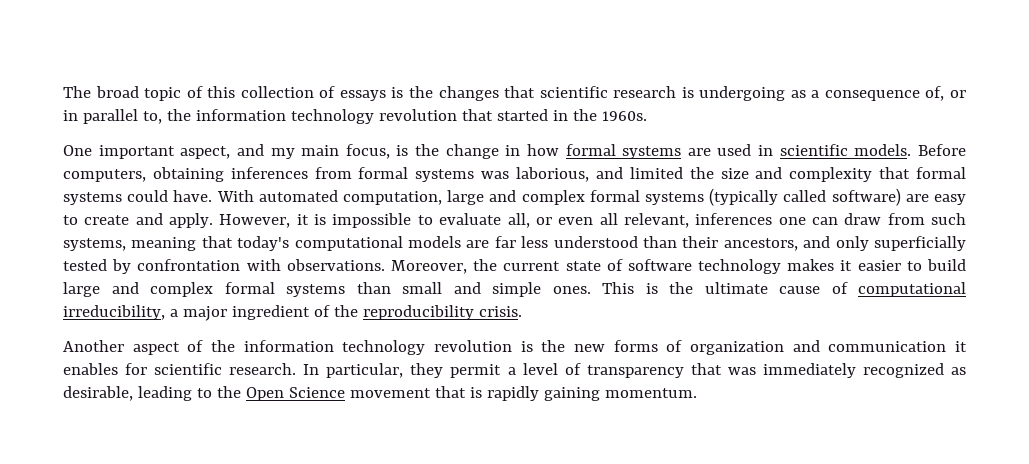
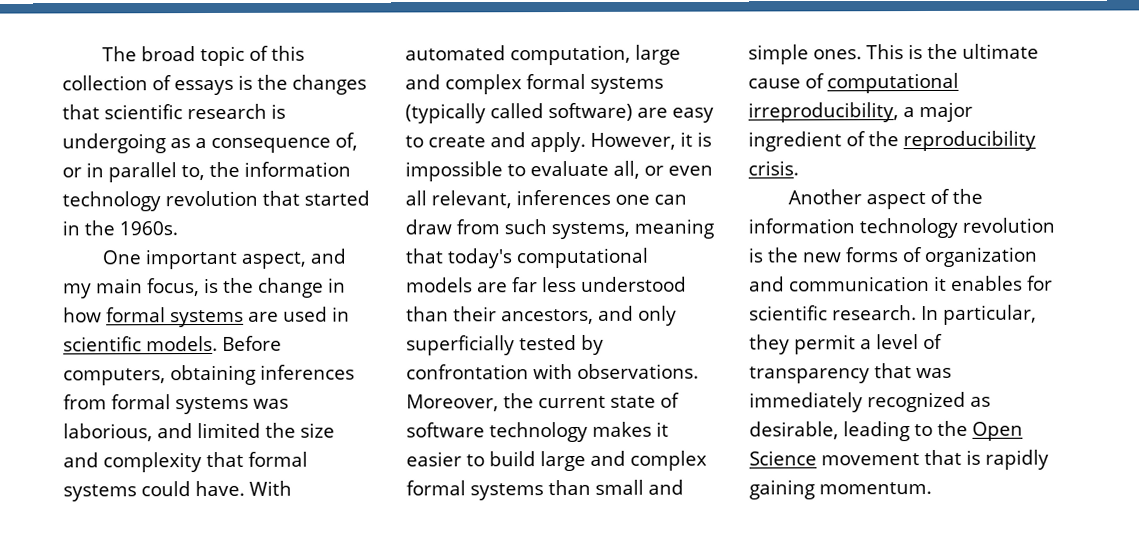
- This is the ultimate cause of computational irreducibility, a major ingredient of the reproducibility crisis.
+ This is the ultimate cause of computational irreproducibility, a major ingredient of the reproducibility crisis.

